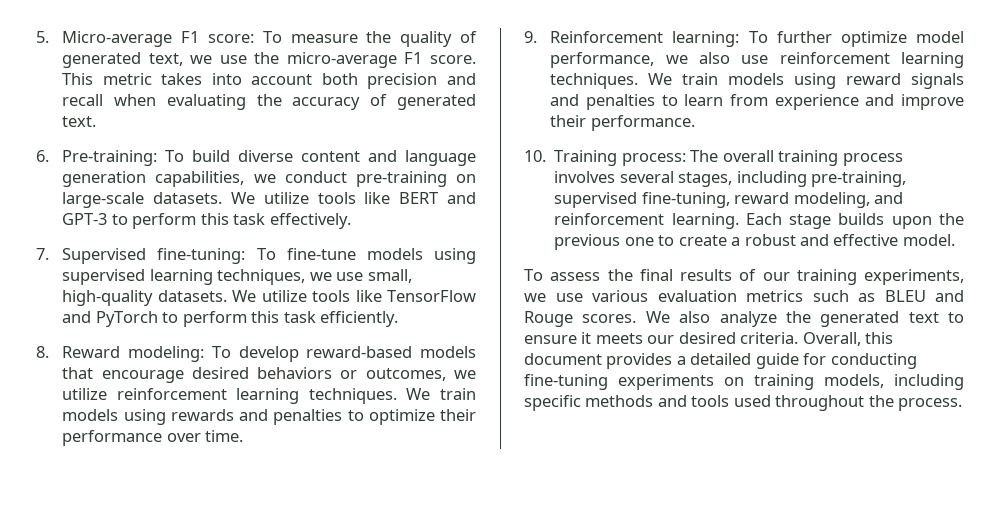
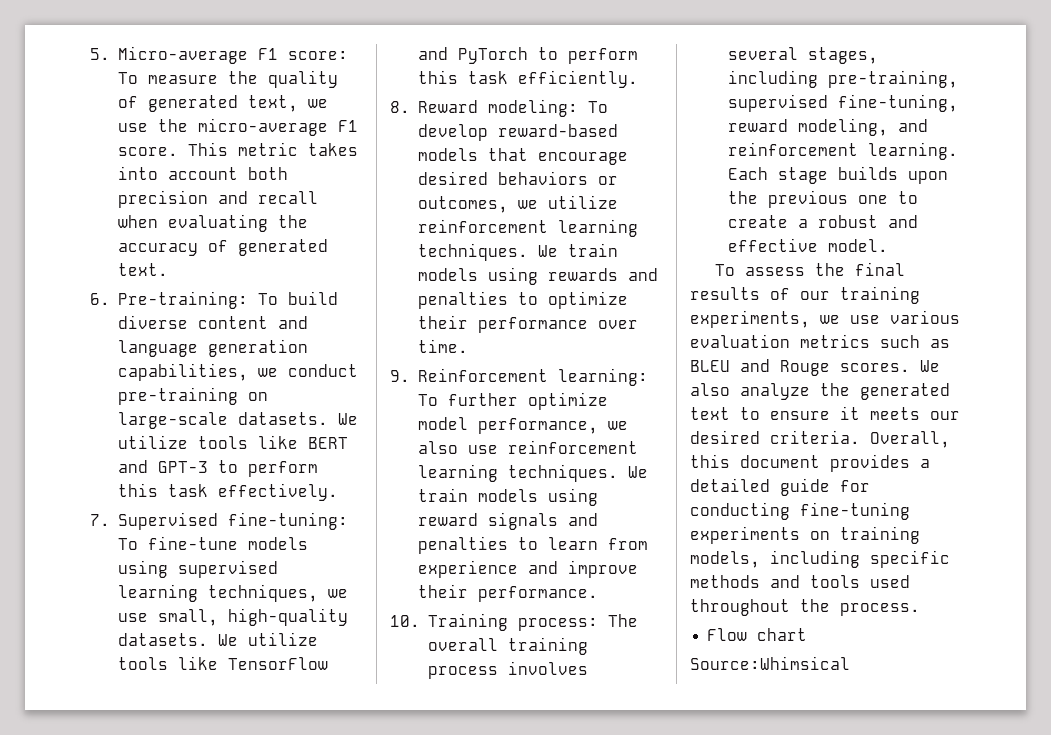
+ Flow chart
+ Source:Whimsical

